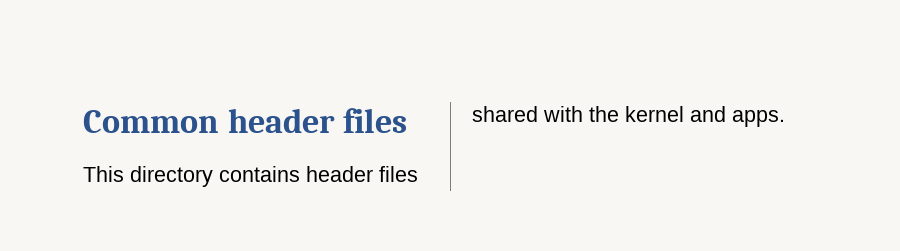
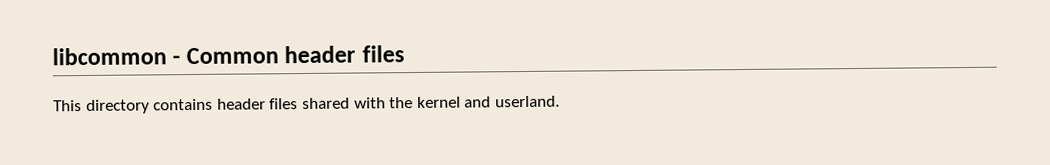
- Common header files
+ libcommon - Common header files
- This directory contains header files shared with the kernel and apps.
+ This directory contains header files shared with the kernel and userland.

